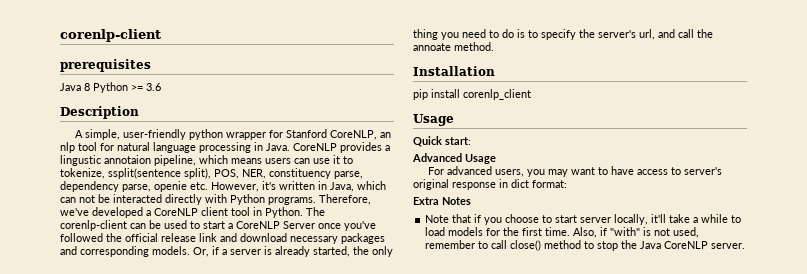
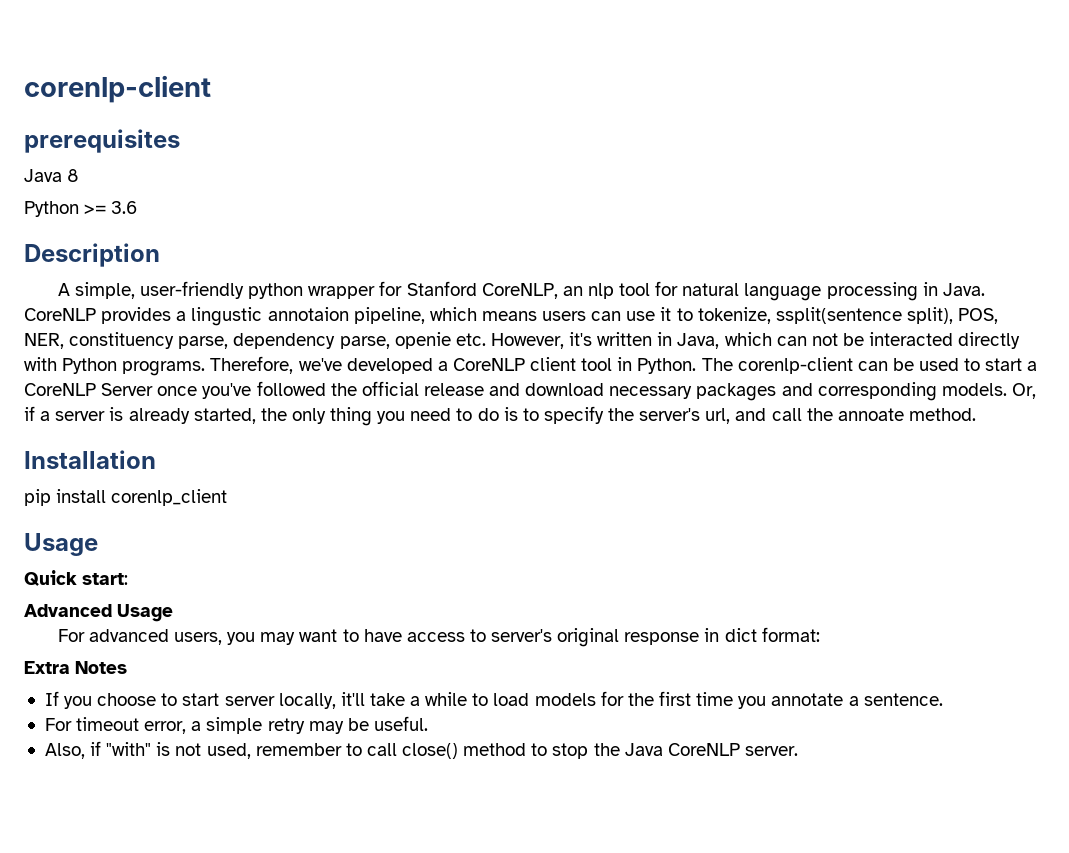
- Java 8 Python >= 3.6
+ Java 8
+ Python >= 3.6
- The corenlp-client can be used to start a CoreNLP Server once you've followed the official release link and download necessary packages and corresponding models.
+ The corenlp-client can be used to start a CoreNLP Server once you've followed the official release and download necessary packages and corresponding models.
- Note that if you choose to start server locally, it'll take a while to load models for the first time. Also, if "with" is not used, remember to call close() method to stop the Java CoreNLP server.
+ If you choose to start server locally, it'll take a while to load models for the first time you annotate a sentence.
+ For timeout error, a simple retry may be useful.
+ Also, if "with" is not used, remember to call close() method to stop the Java CoreNLP server.

